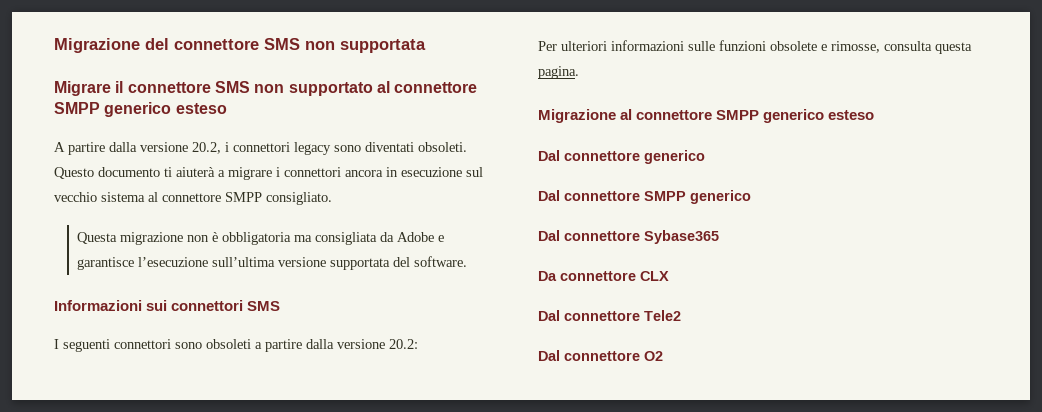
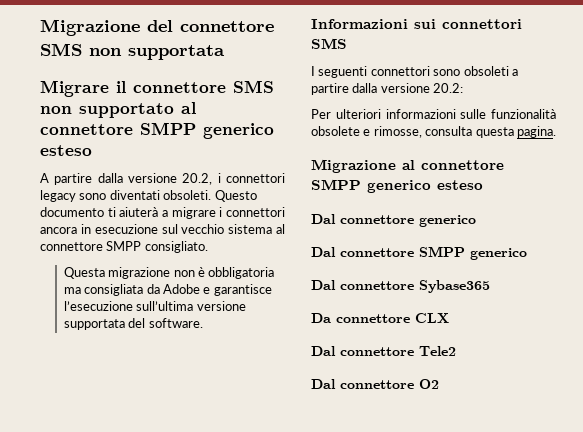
- Per ulteriori informazioni sulle funzioni obsolete e rimosse, consulta questa pagina.
+ Per ulteriori informazioni sulle funzionalità obsolete e rimosse, consulta questa pagina.

